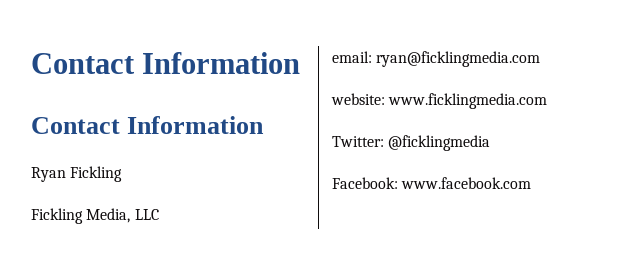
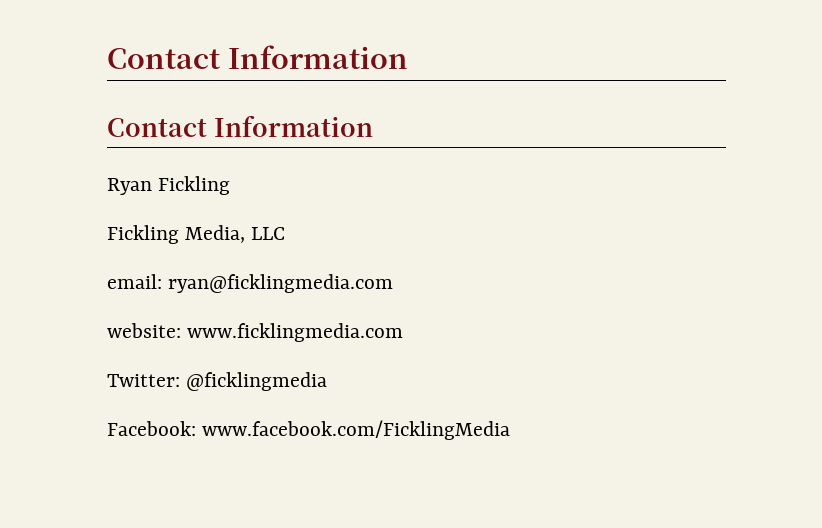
- Facebook: www.facebook.com
+ Facebook: www.facebook.com/FicklingMedia

